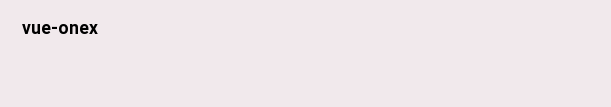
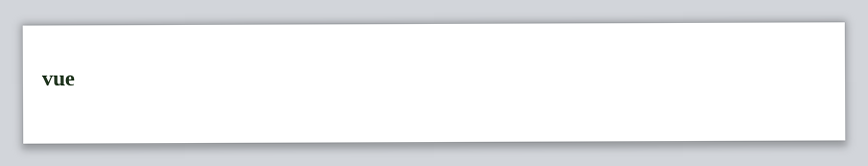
- vue-onex
+ vue

